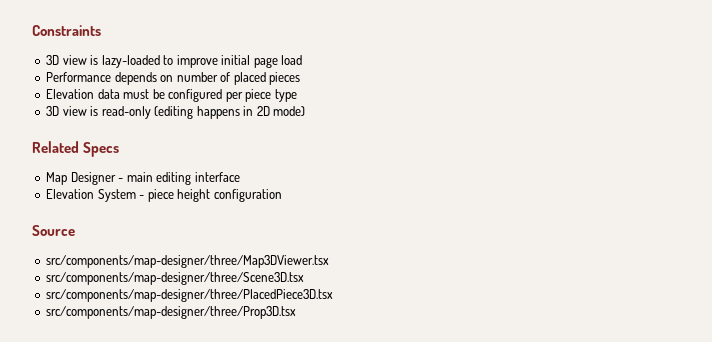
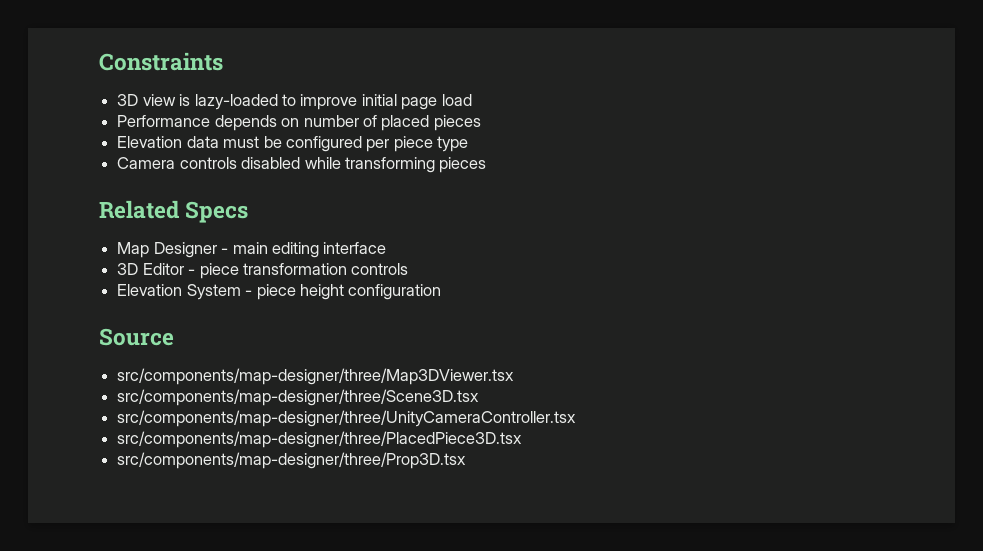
- 3D view is read-only (editing happens in 2D mode)
+ Camera controls disabled while transforming pieces
+ 3D Editor - piece transformation controls
+ src/components/map-designer/three/UnityCameraController.tsx

